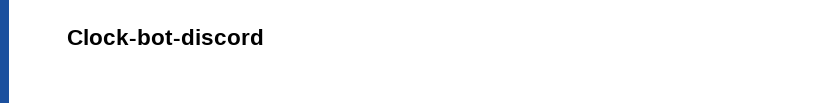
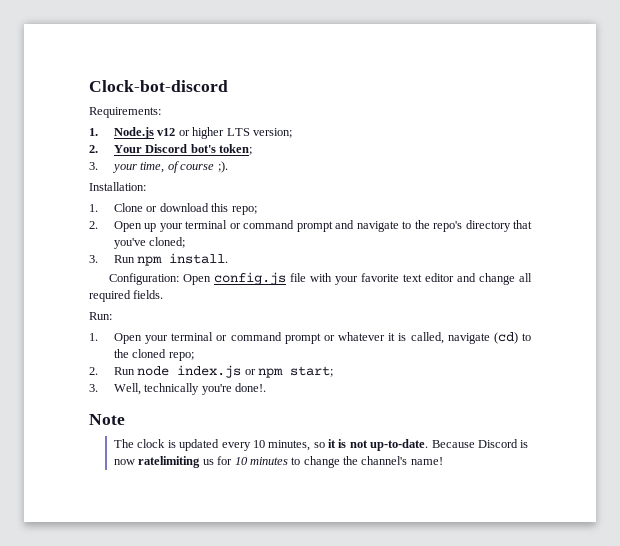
+ Requirements:
+ 1. Node.js v12 or higher LTS version;
+ 2. Your Discord bot's token;
+ 3. your time, of course ;).
+ Installation:
+ 1. Clone or download this repo;
+ 2. Open up your terminal or command prompt and navigate to the repo's directory that you've cloned;
+ 3. Run npm install.
+ Configuration: Open config.js file with your favorite text editor and change all required fields.
+ Run:
+ 1. Open your terminal or command prompt or whatever it is called, navigate (cd) to the cloned repo;
+ 2. Run node index.js or npm start;
+ 3. Well, technically you're done!.
+ Note
+ The clock is updated every 10 minutes, so it is not up-to-date. Because Discord is now ratelimiting us for 10 minutes to change the channel's name!

